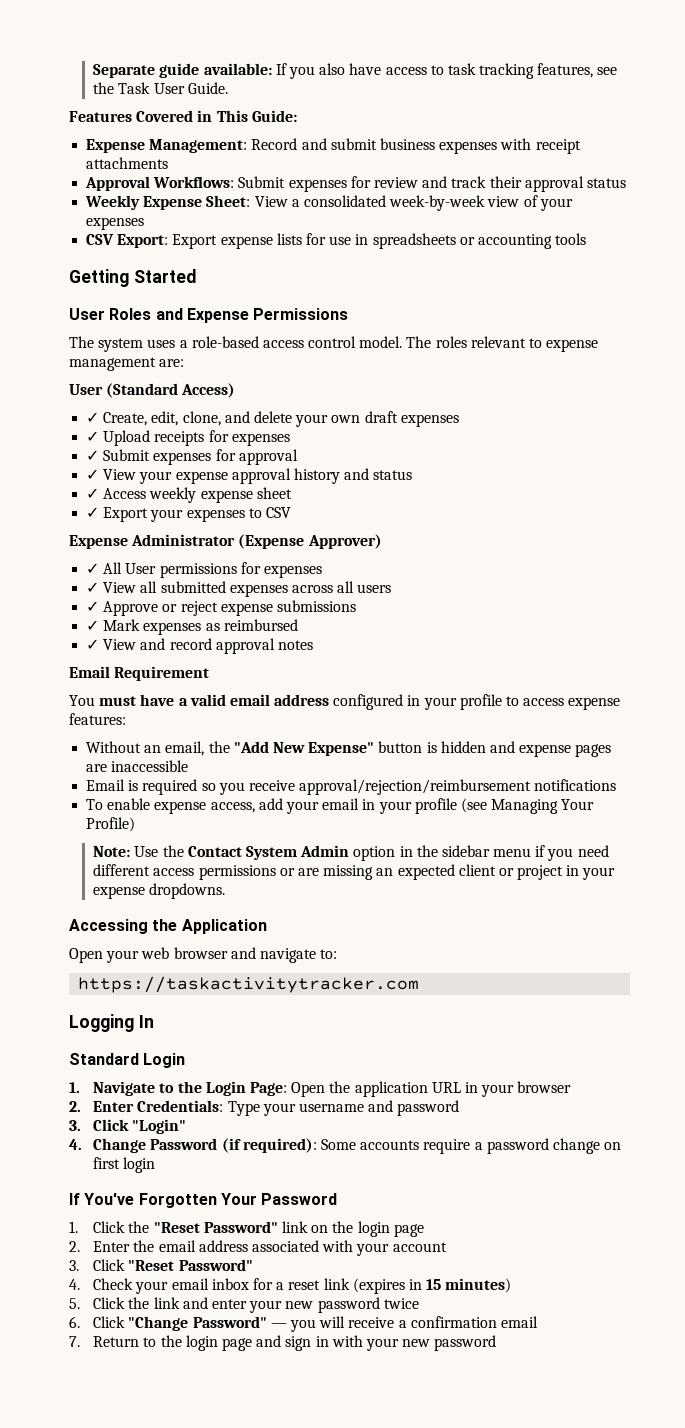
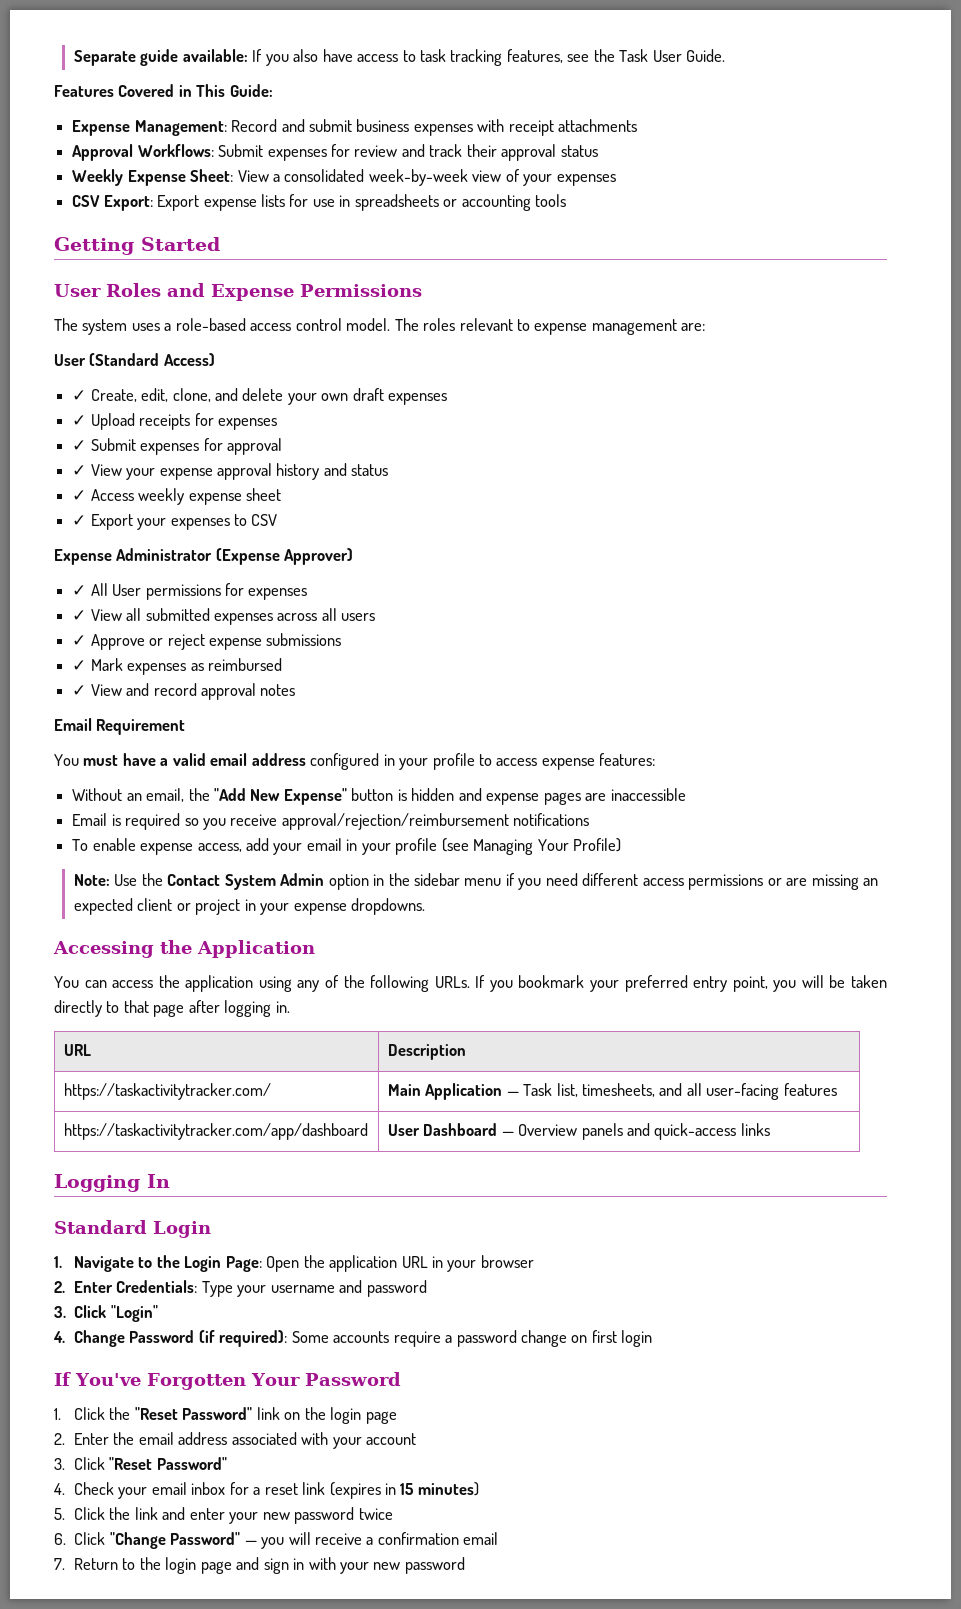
- Open your web browser and navigate to:
- https://taskactivitytracker.com
+ You can access the application using any of the following URLs. If you bookmark your preferred entry point, you will be taken directly to that page after logging in.
+ URL | Description
+ https://taskactivitytracker.com/ | Main Application — Task list, timesheets, and all user-facing features
+ https://taskactivitytracker.com/app/dashboard | User Dashboard — Overview panels and quick-access links

